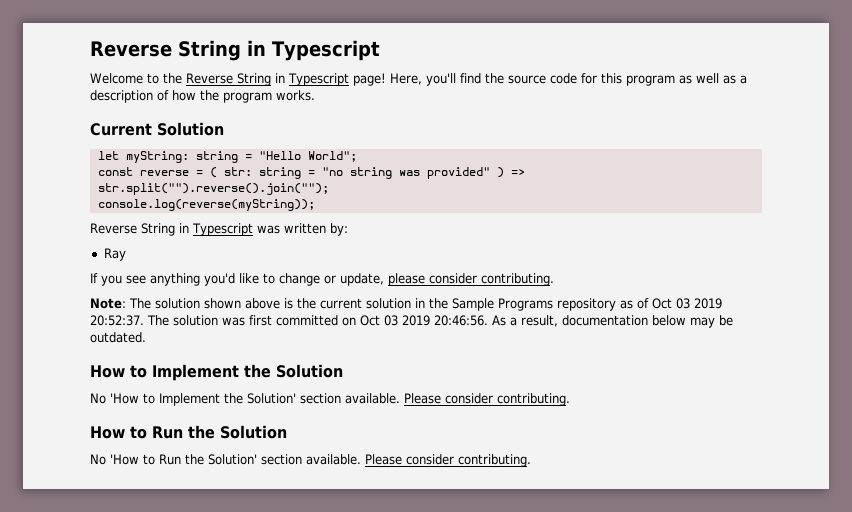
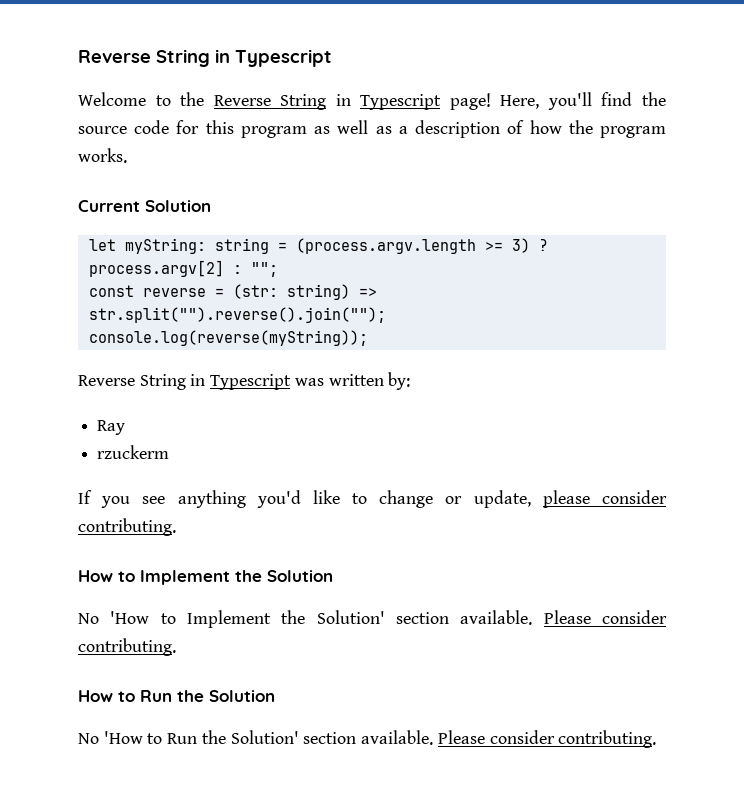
- let myString: string = "Hello World";
- const reverse = ( str: string = "no string was provided" ) => str.split("").reverse().join("");
+ let myString: string = (process.argv.length >= 3) ? process.argv[2] : "";
+ const reverse = (str: string) => str.split("").reverse().join("");
+ rzuckerm
- Note: The solution shown above is the current solution in the Sample Programs repository as of Oct 03 2019 20:52:37. The solution was first committed on Oct 03 2019 20:46:56. As a result, documentation below may be outdated.

